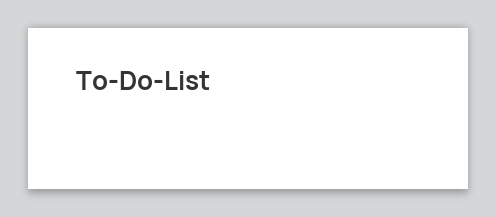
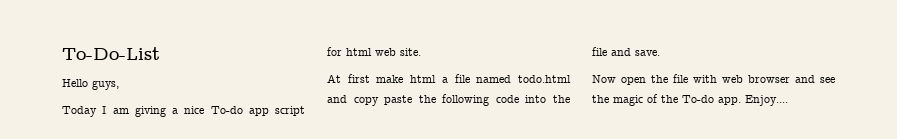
+ Hello guys,
+ Today I am giving a nice To-do app script for html web site.
+ At first make html a file named todo.html and copy paste the following code into the file and save.
+ Now open the file with web browser and see the magic of the To-do app. Enjoy....

